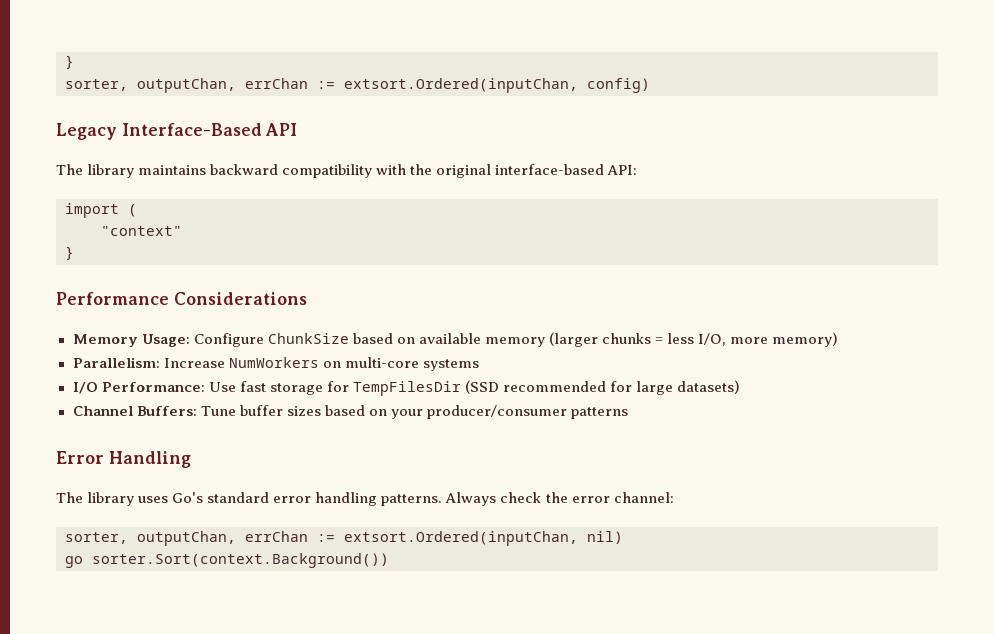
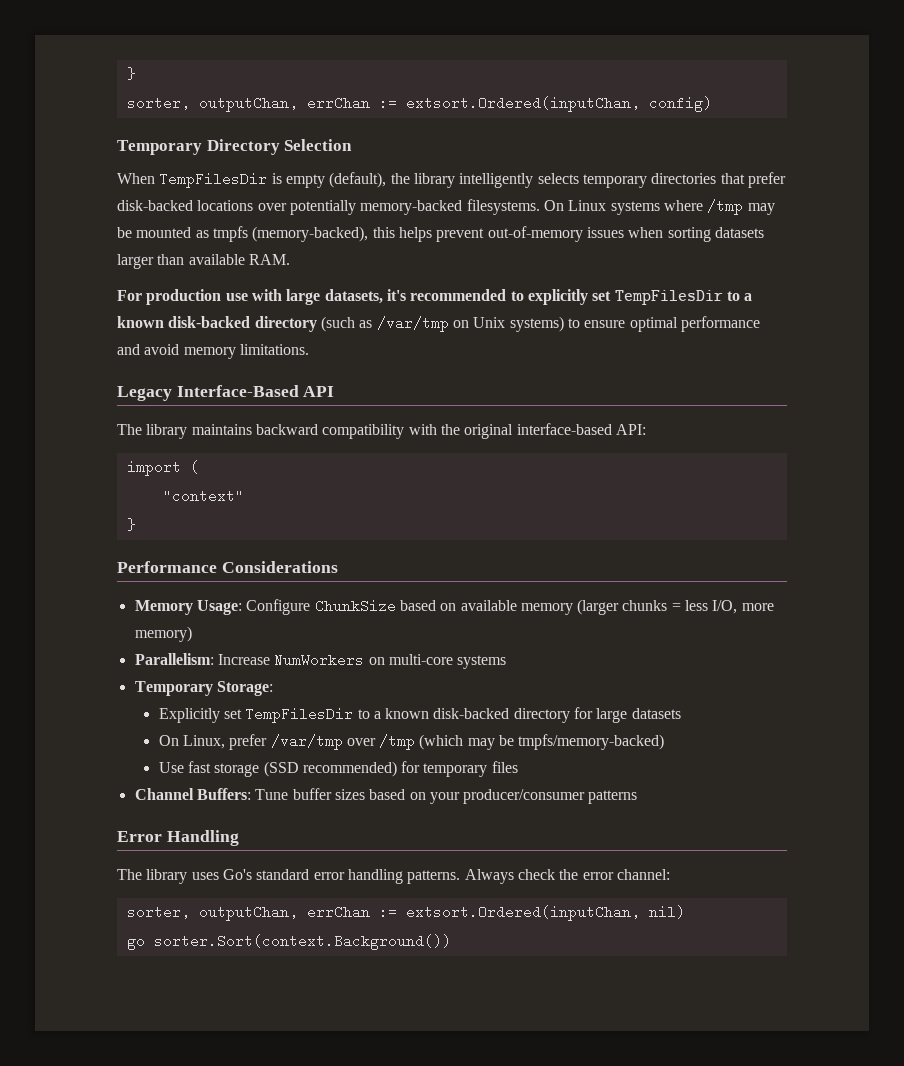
+ Temporary Directory Selection
+ When TempFilesDir is empty (default), the library intelligently selects temporary directories that prefer disk-backed locations over potentially memory-backed filesystems. On Linux systems where /tmp may be mounted as tmpfs (memory-backed), this helps prevent out-of-memory issues when sorting datasets larger than available RAM.
+ For production use with large datasets, it's recommended to explicitly set TempFilesDir to a known disk-backed directory (such as /var/tmp on Unix systems) to ensure optimal performance and avoid memory limitations.
- I/O Performance: Use fast storage for TempFilesDir (SSD recommended for large datasets)
+ Temporary Storage:
+ Explicitly set TempFilesDir to a known disk-backed directory for large datasets
+ On Linux, prefer /var/tmp over /tmp (which may be tmpfs/memory-backed)
+ Use fast storage (SSD recommended) for temporary files

